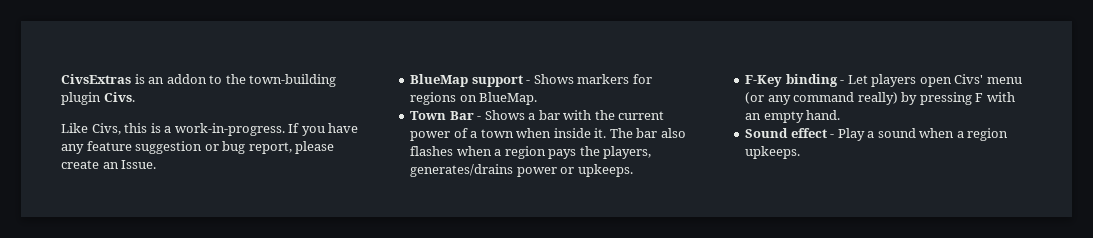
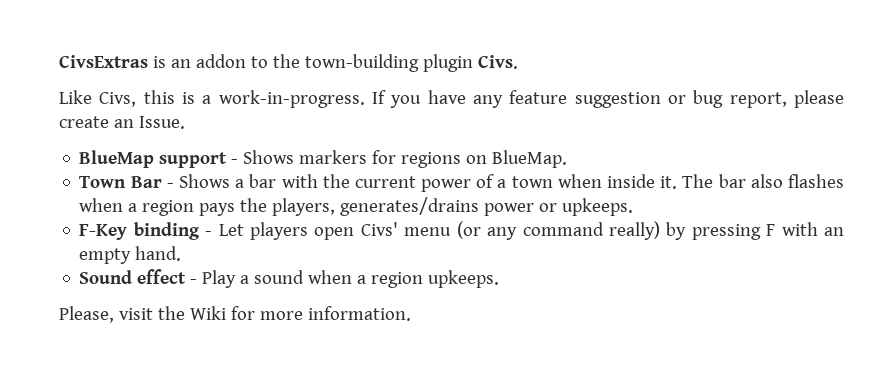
+ Please, visit the Wiki for more information.

